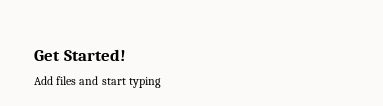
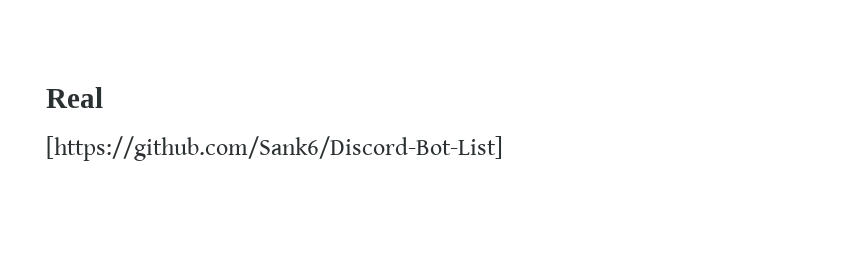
- Get Started!
- Add files and start typing
+ Real
+ [https://github.com/Sank6/Discord-Bot-List]

